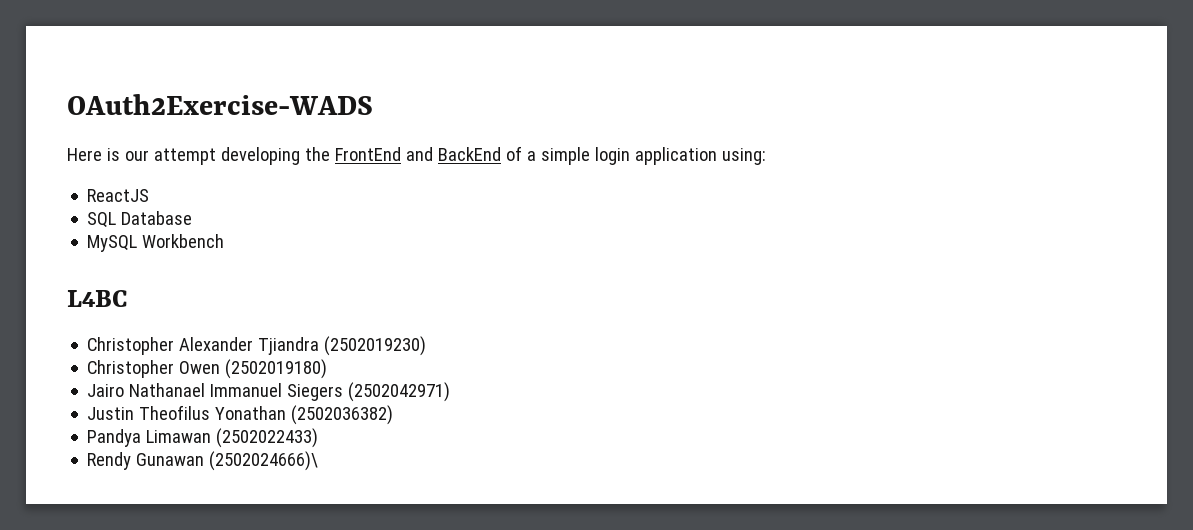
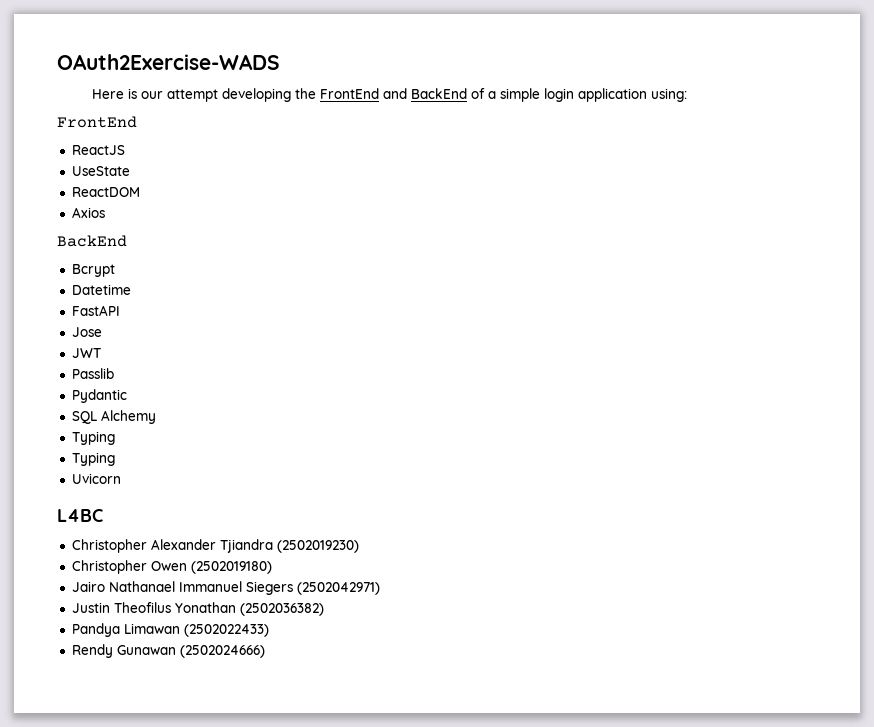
  Here is our attempt developing the FrontEnd and BackEnd of a simple login application using:
+ FrontEnd
- SQL Database
- MySQL Workbench
+ UseState
+ ReactDOM
+ Axios
+ BackEnd
+ Bcrypt
+ Datetime
+ FastAPI
+ Jose
+ JWT
+ Passlib
+ Pydantic
+ SQL Alchemy
+ Typing
+ Typing
+ Uvicorn
- Rendy Gunawan (2502024666)\
+ Rendy Gunawan (2502024666)

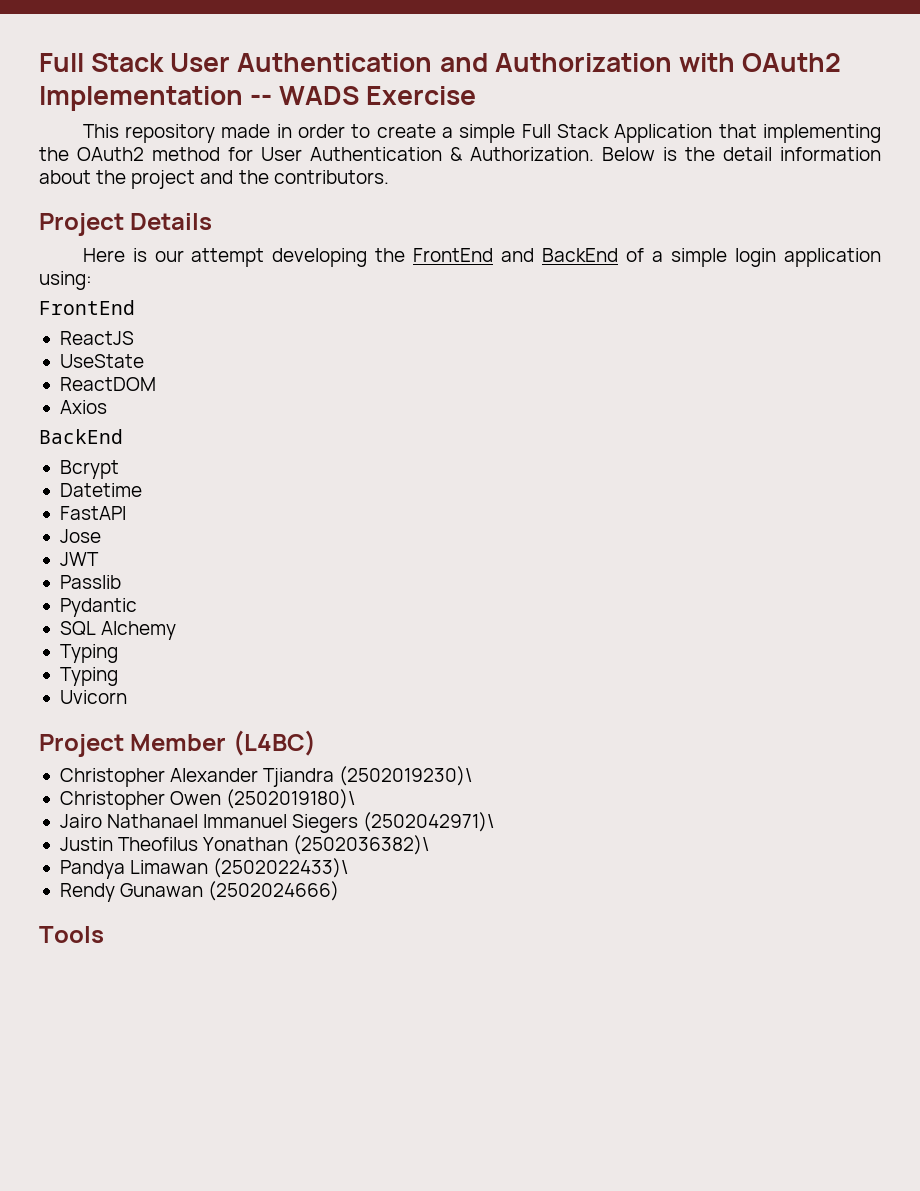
- OAuth2Exercise-WADS
+ Full Stack User Authentication and Authorization with OAuth2 Implementation -- WADS Exercise
+ This repository made in order to create a simple Full Stack Application that implementing the OAuth2 method for User Authentication & Authorization. Below is the detail information about the project and the contributors.
+ Project Details
- L4BC
+ Project Member (L4BC)
- Christopher Alexander Tjiandra (2502019230)
+ Christopher Alexander Tjiandra (2502019230)\
- Christopher Owen (2502019180)
+ Christopher Owen (2502019180)\
- Jairo Nathanael Immanuel Siegers (2502042971)
+ Jairo Nathanael Immanuel Siegers (2502042971)\
- Justin Theofilus Yonathan (2502036382)
+ Justin Theofilus Yonathan (2502036382)\
- Pandya Limawan (2502022433)
+ Pandya Limawan (2502022433)\
+ Tools

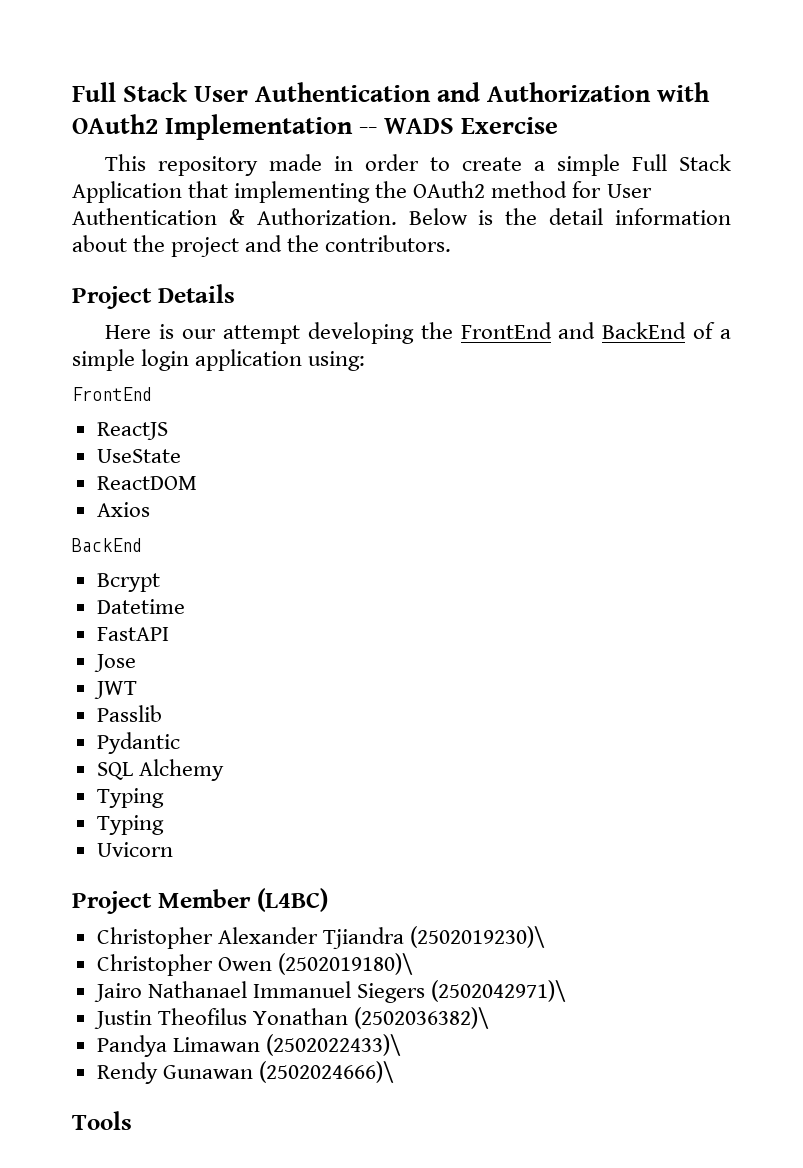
- Rendy Gunawan (2502024666)
+ Rendy Gunawan (2502024666)\

